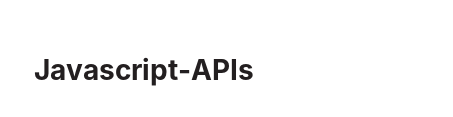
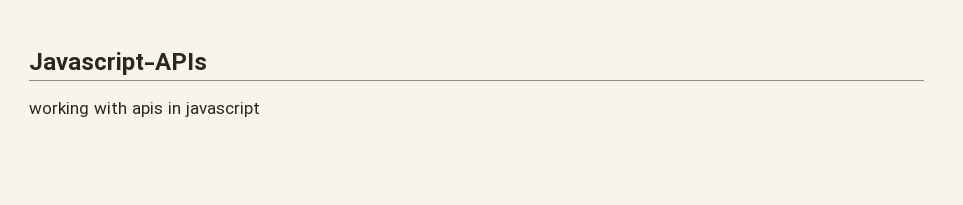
+ working with apis in javascript

